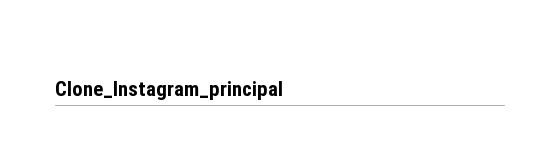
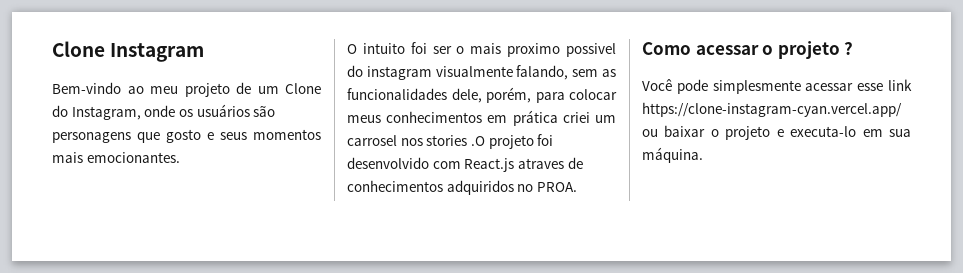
- Clone_Instagram_principal
+ Clone Instagram
+ Bem-vindo ao meu projeto de um Clone do Instagram, onde os usuários são personagens que gosto e seus momentos mais emocionantes.
+ O intuito foi ser o mais proximo possivel do instagram visualmente falando, sem as funcionalidades dele, porém, para colocar meus conhecimentos em prática criei um carrosel nos stories .O projeto foi desenvolvido com React.js atraves de conhecimentos adquiridos no PROA.
+ Como acessar o projeto ?
+ Você pode simplesmente acessar esse link https://clone-instagram-cyan.vercel.app/ ou baixar o projeto e executa-lo em sua máquina.

